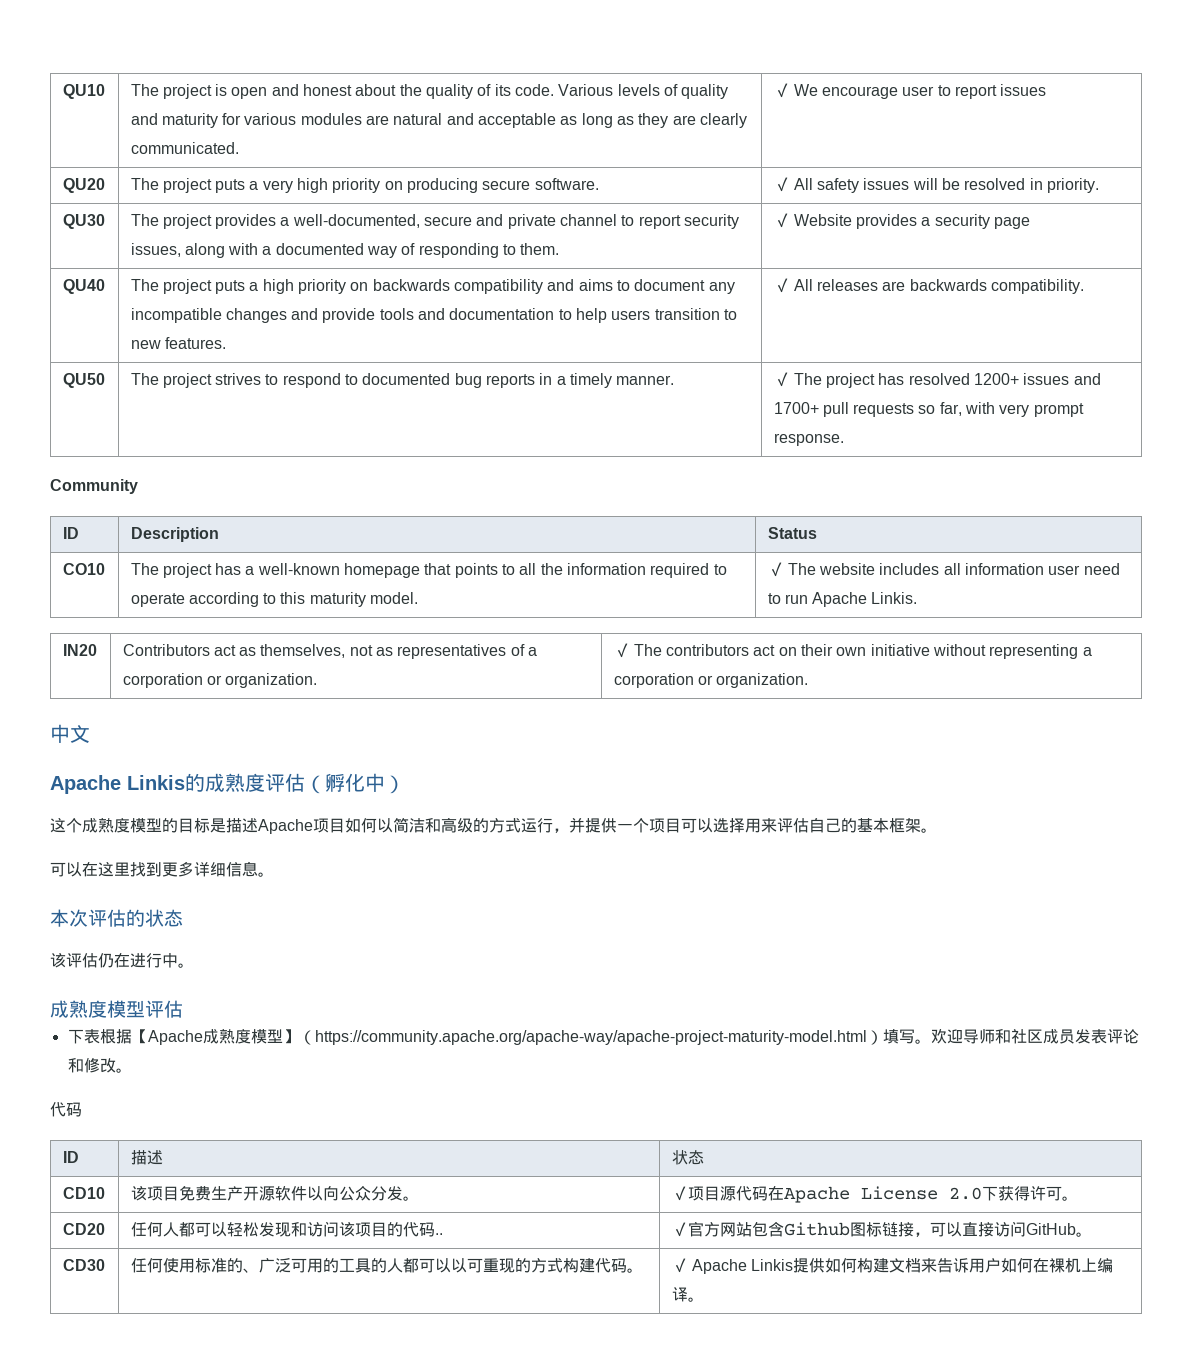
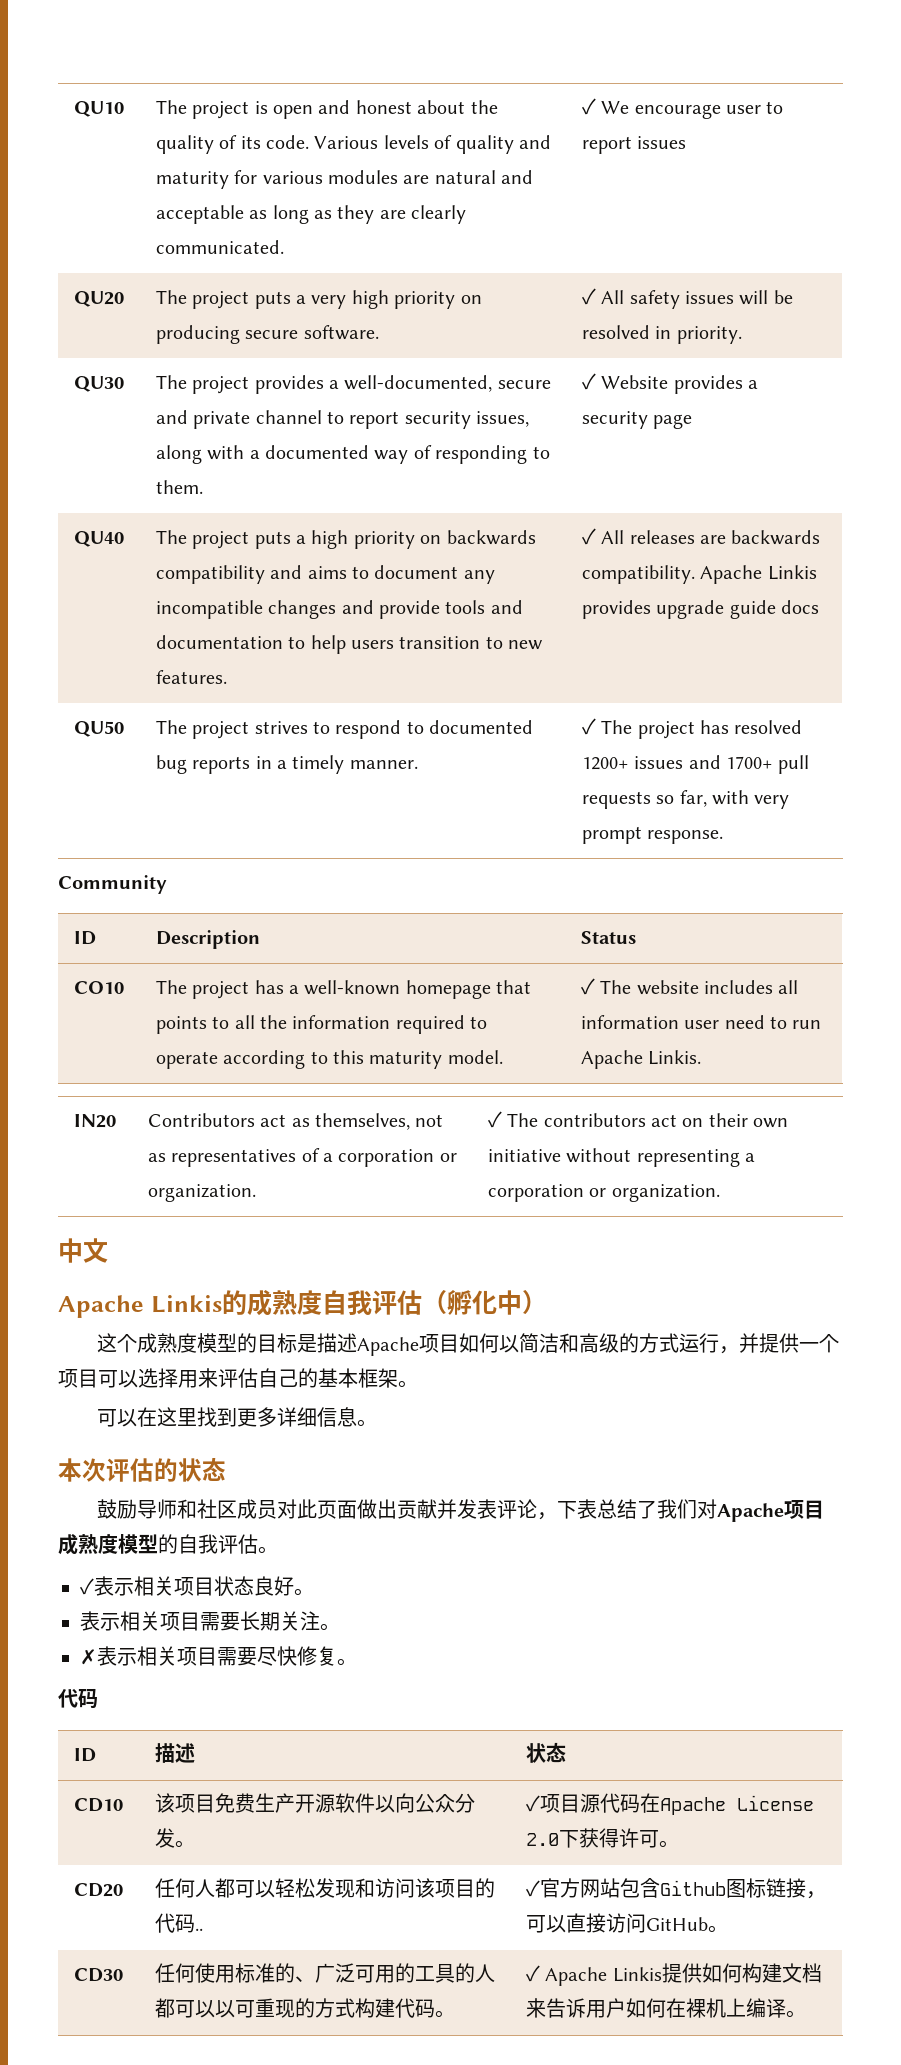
+ Apache Linkis provides upgrade guide docs
- Apache Linkis的成熟度评估（孵化中）
+ Apache Linkis的成熟度自我评估（孵化中）
- 该评估仍在进行中。
- 成熟度模型评估
- 下表根据【Apache成熟度模型】（https://community.apache.org/apache-way/apache-project-maturity-model.html）填写。欢迎导师和社区成员发表评论和修改。
+ 鼓励导师和社区成员对此页面做出贡献并发表评论，下表总结了我们对Apache项目成熟度模型的自我评估。
+ ✓表示相关项目状态良好。
+ 表示相关项目需要长期关注。
+ ✗表示相关项目需要尽快修复。

